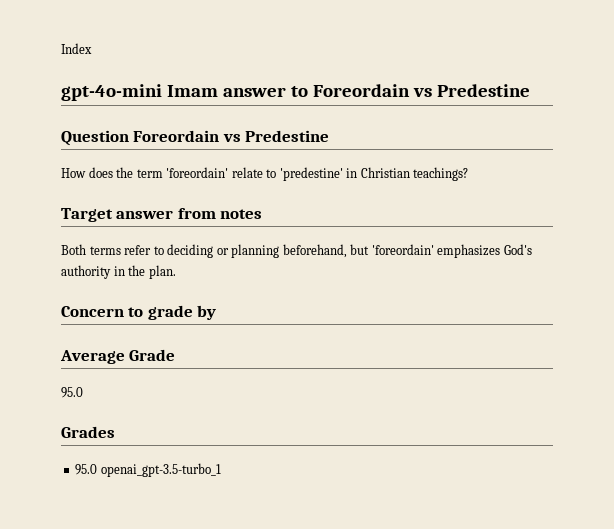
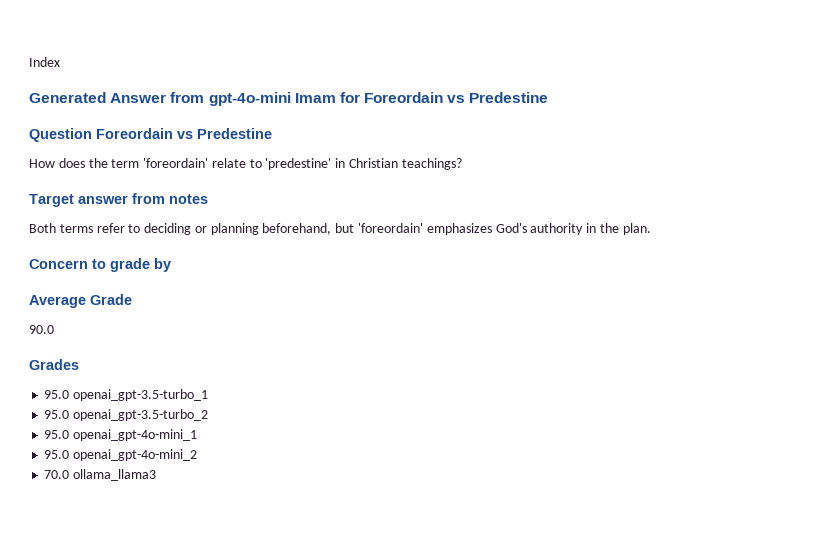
- gpt-4o-mini Imam answer to Foreordain vs Predestine
+ Generated Answer from gpt-4o-mini Imam for Foreordain vs Predestine
  Average Grade
- 95.0
+ 90.0
+ 95.0 openai_gpt-3.5-turbo_2
+ 95.0 openai_gpt-4o-mini_1
+ 95.0 openai_gpt-4o-mini_2
+ 70.0 ollama_llama3

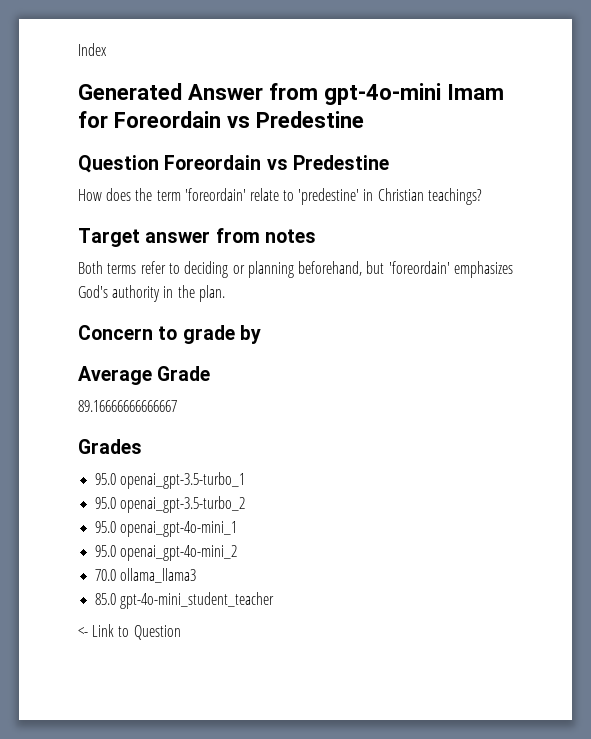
- 90.0
+ 89.16666666666667
+ 85.0 gpt-4o-mini_student_teacher
+ <- Link to Question

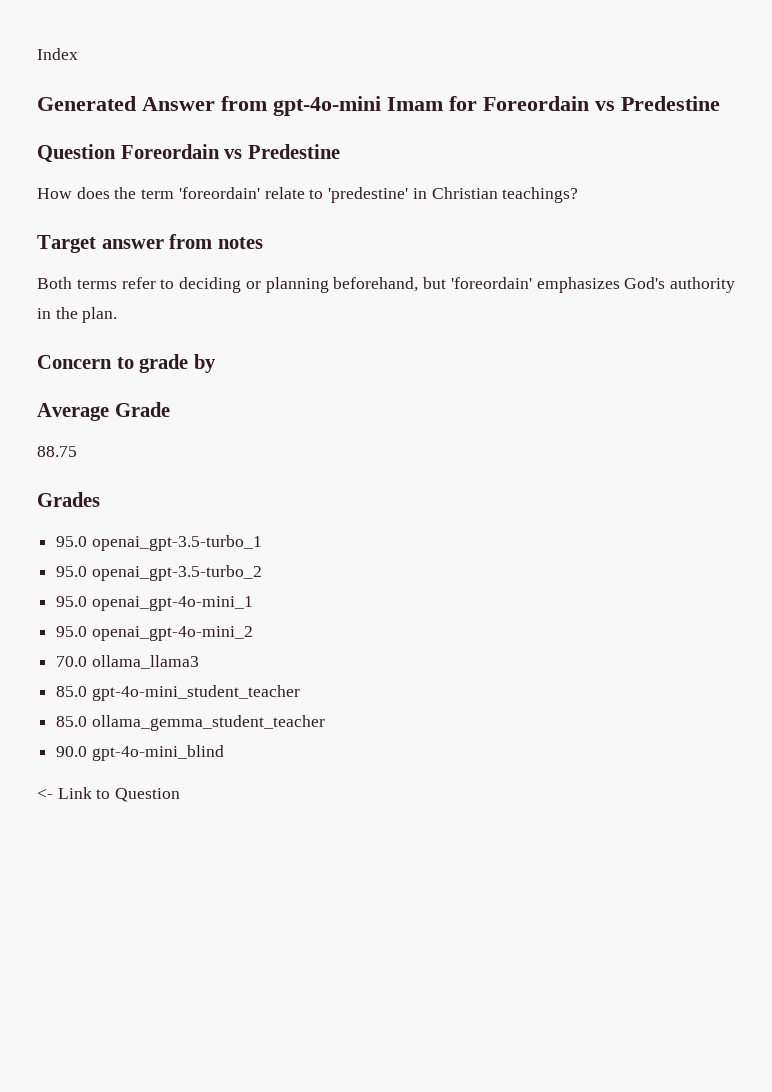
- 89.16666666666667
+ 88.75
+ 85.0 ollama_gemma_student_teacher
+ 90.0 gpt-4o-mini_blind

